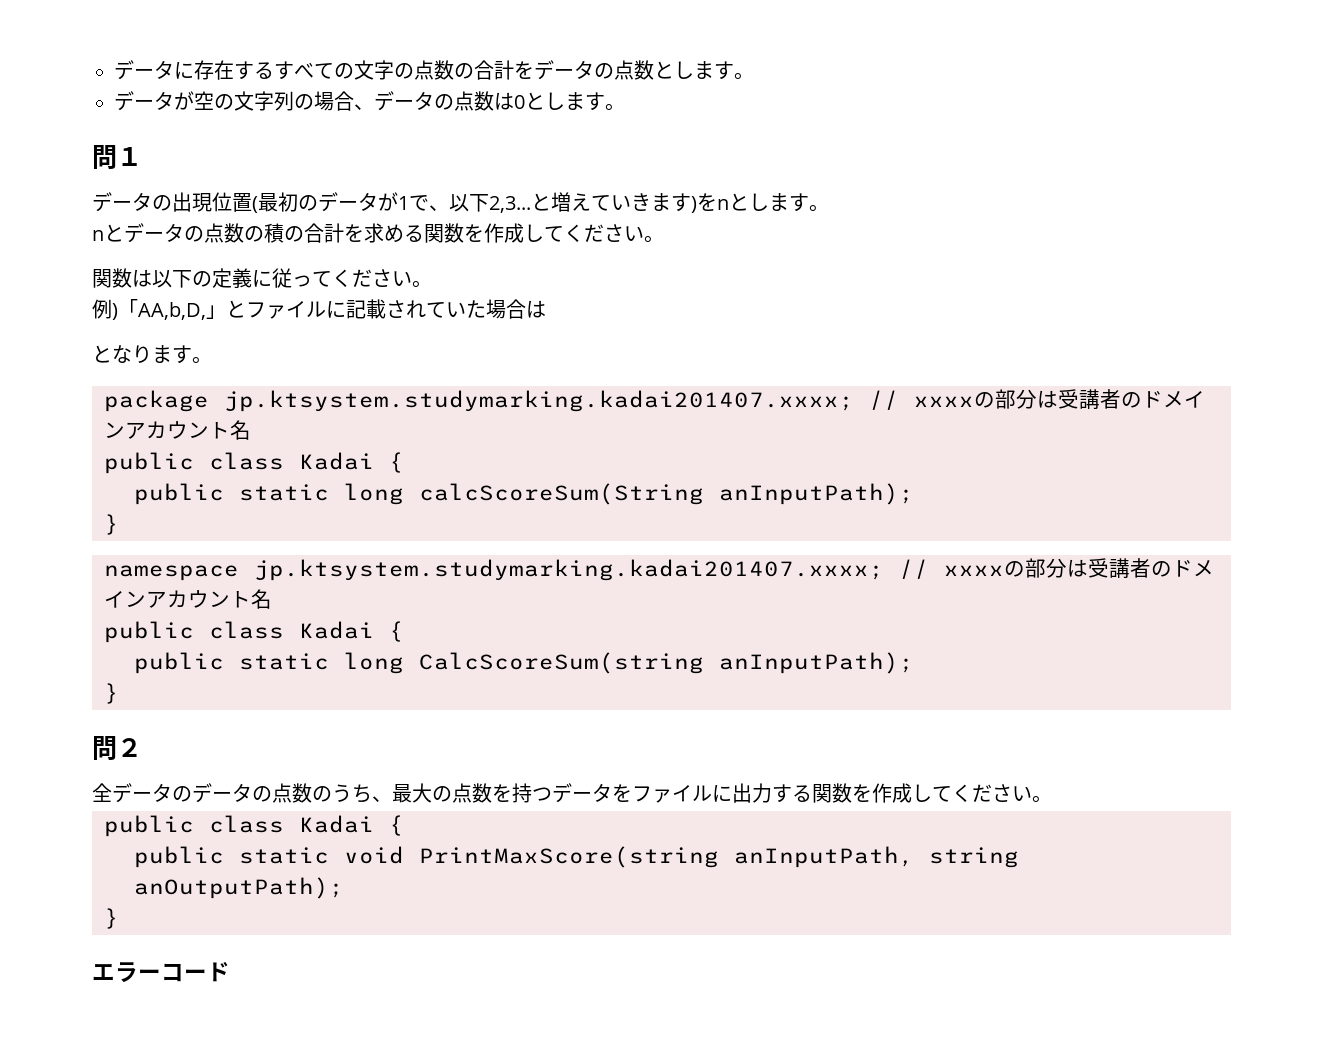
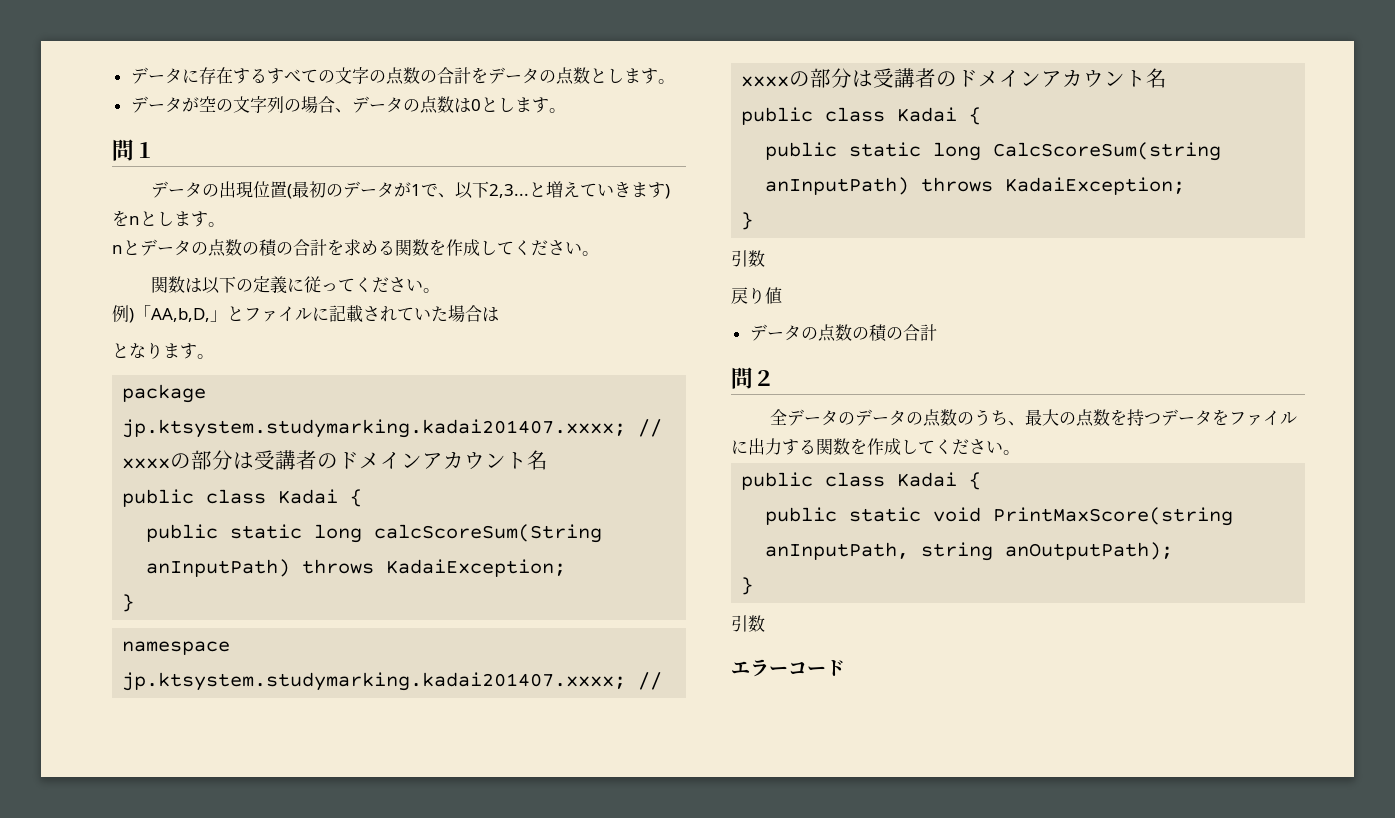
- public static long calcScoreSum(String anInputPath);
+ public static long calcScoreSum(String anInputPath) throws KadaiException;
- public static long CalcScoreSum(string anInputPath);
+ public static long CalcScoreSum(string anInputPath) throws KadaiException;
  }
+ 引数
+ 戻り値
+ データの点数の積の合計
  public static void PrintMaxScore(string anInputPath, string anOutputPath);
  }
+ 引数

